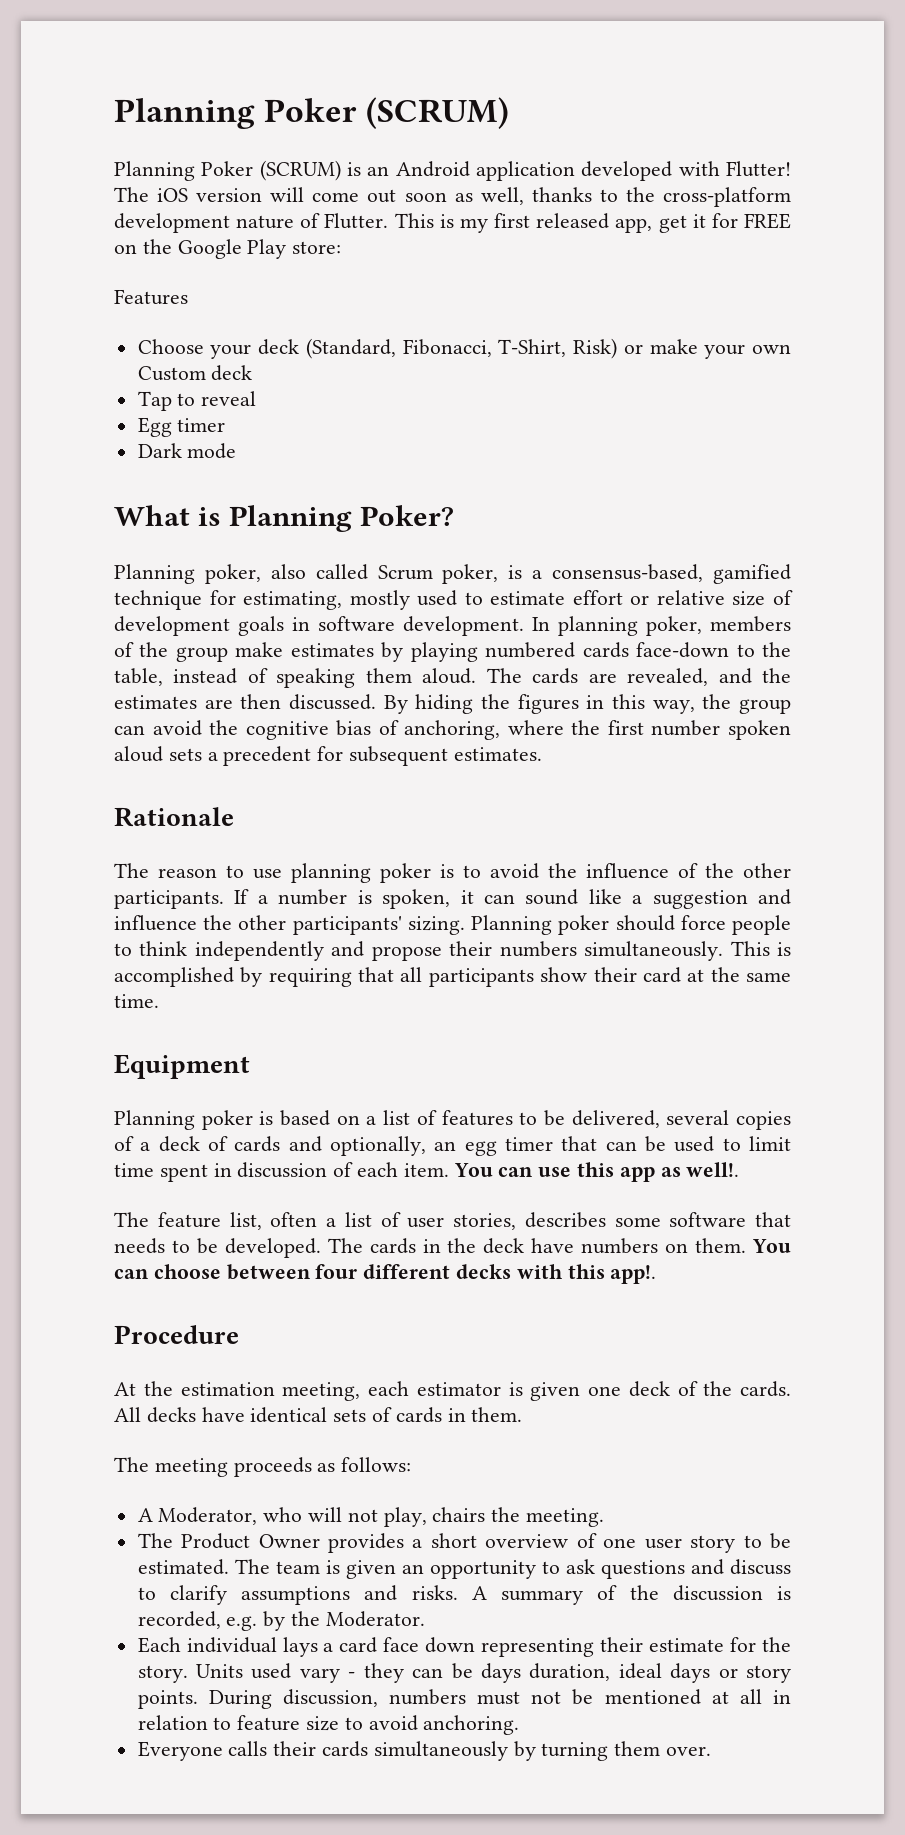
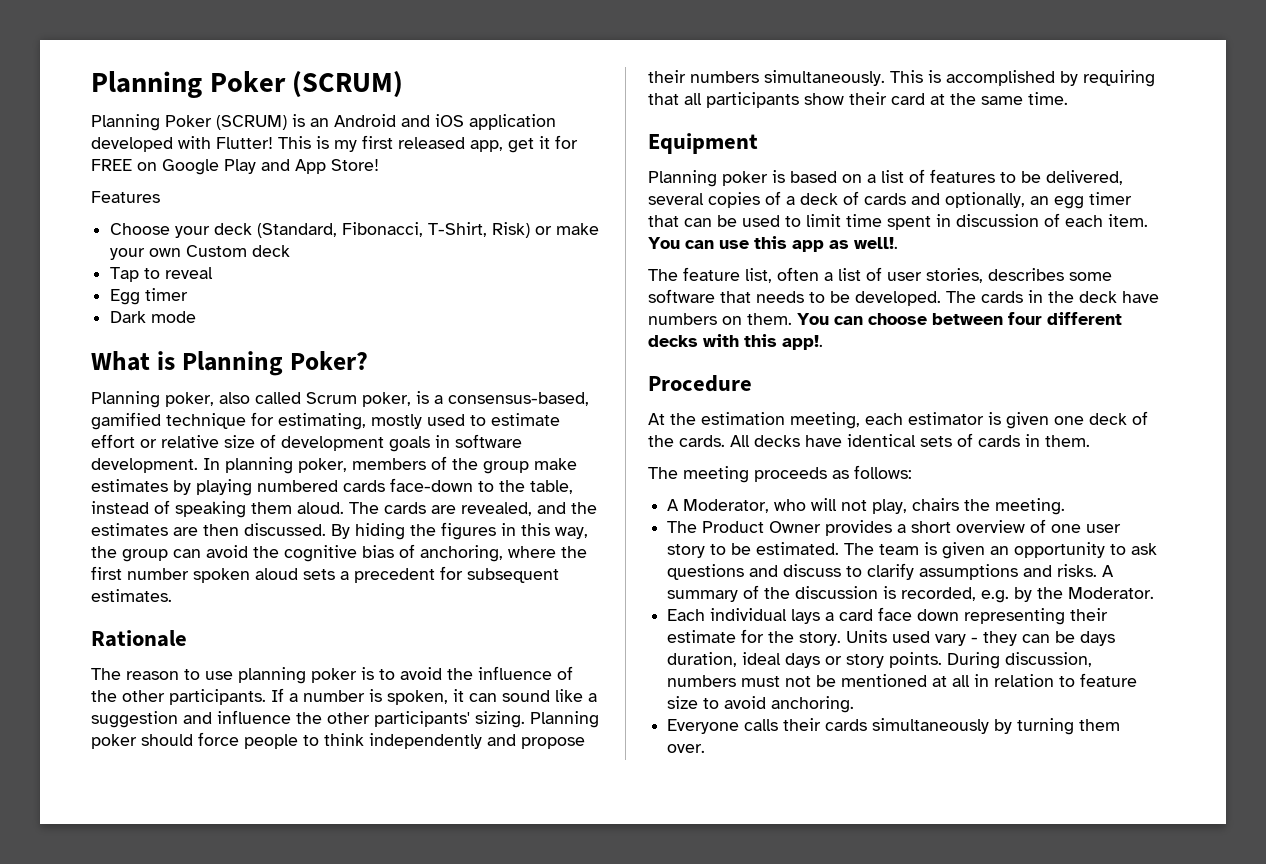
- Planning Poker (SCRUM) is an Android application developed with Flutter!
+ Planning Poker (SCRUM) is an Android and iOS application developed with Flutter!
- The iOS version will come out soon as well, thanks to the cross-platform development nature of Flutter.
- This is my first released app, get it for FREE on the Google Play store:
+ This is my first released app, get it for FREE on Google Play and App Store!

